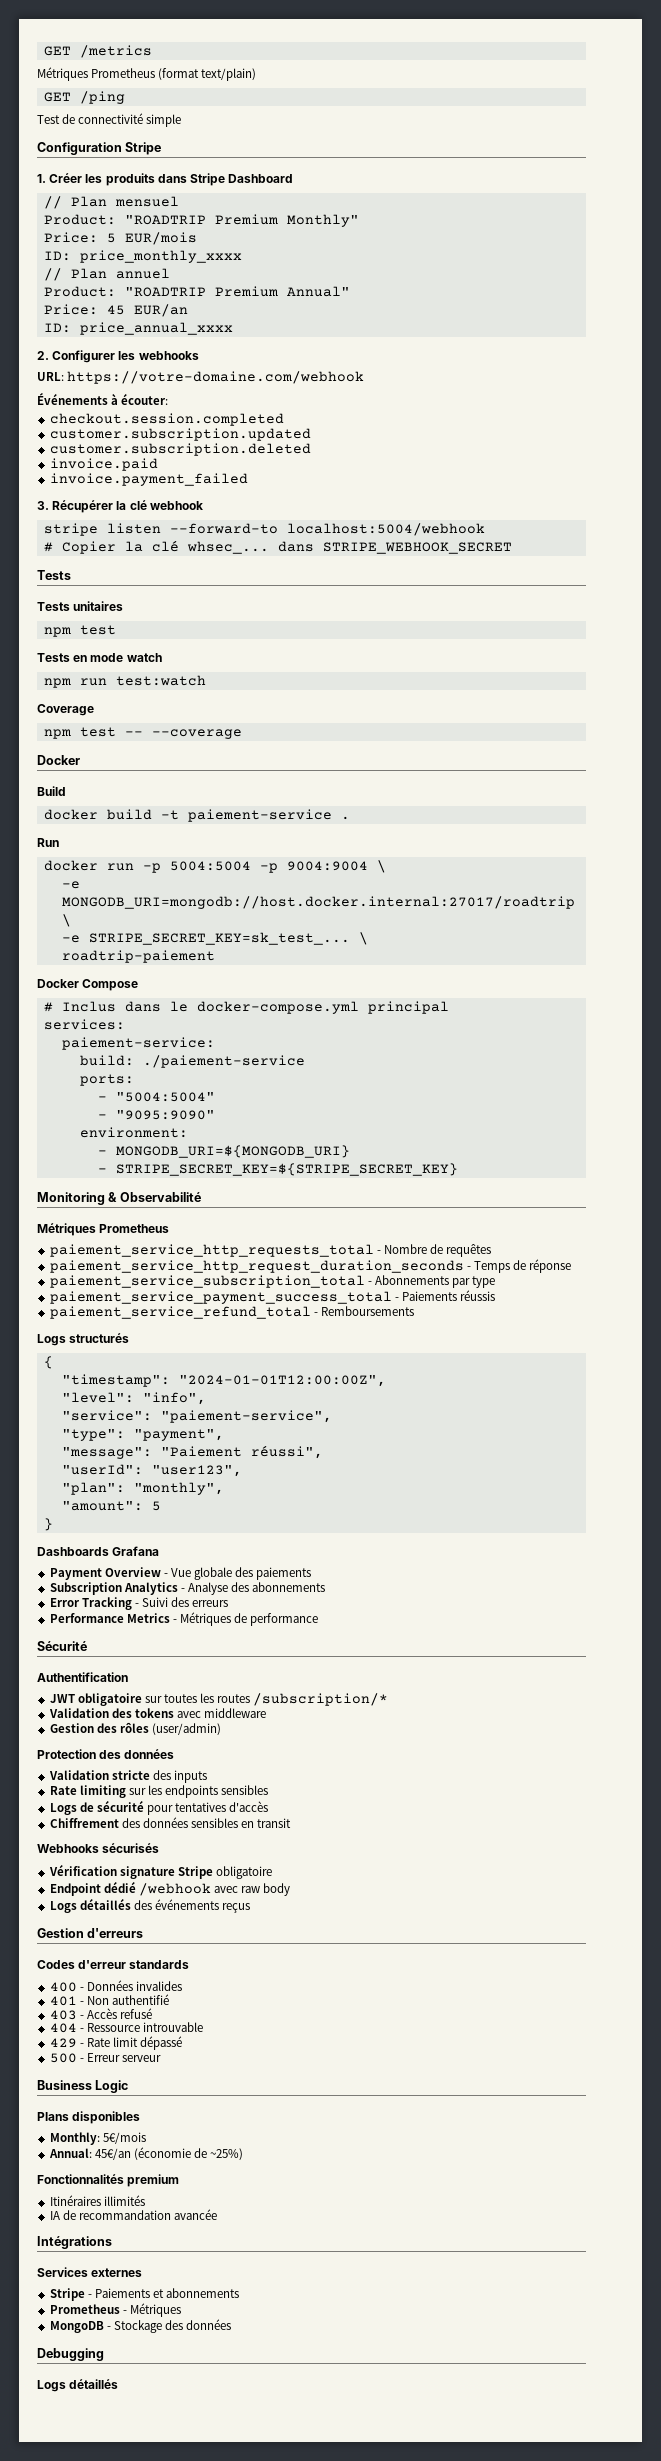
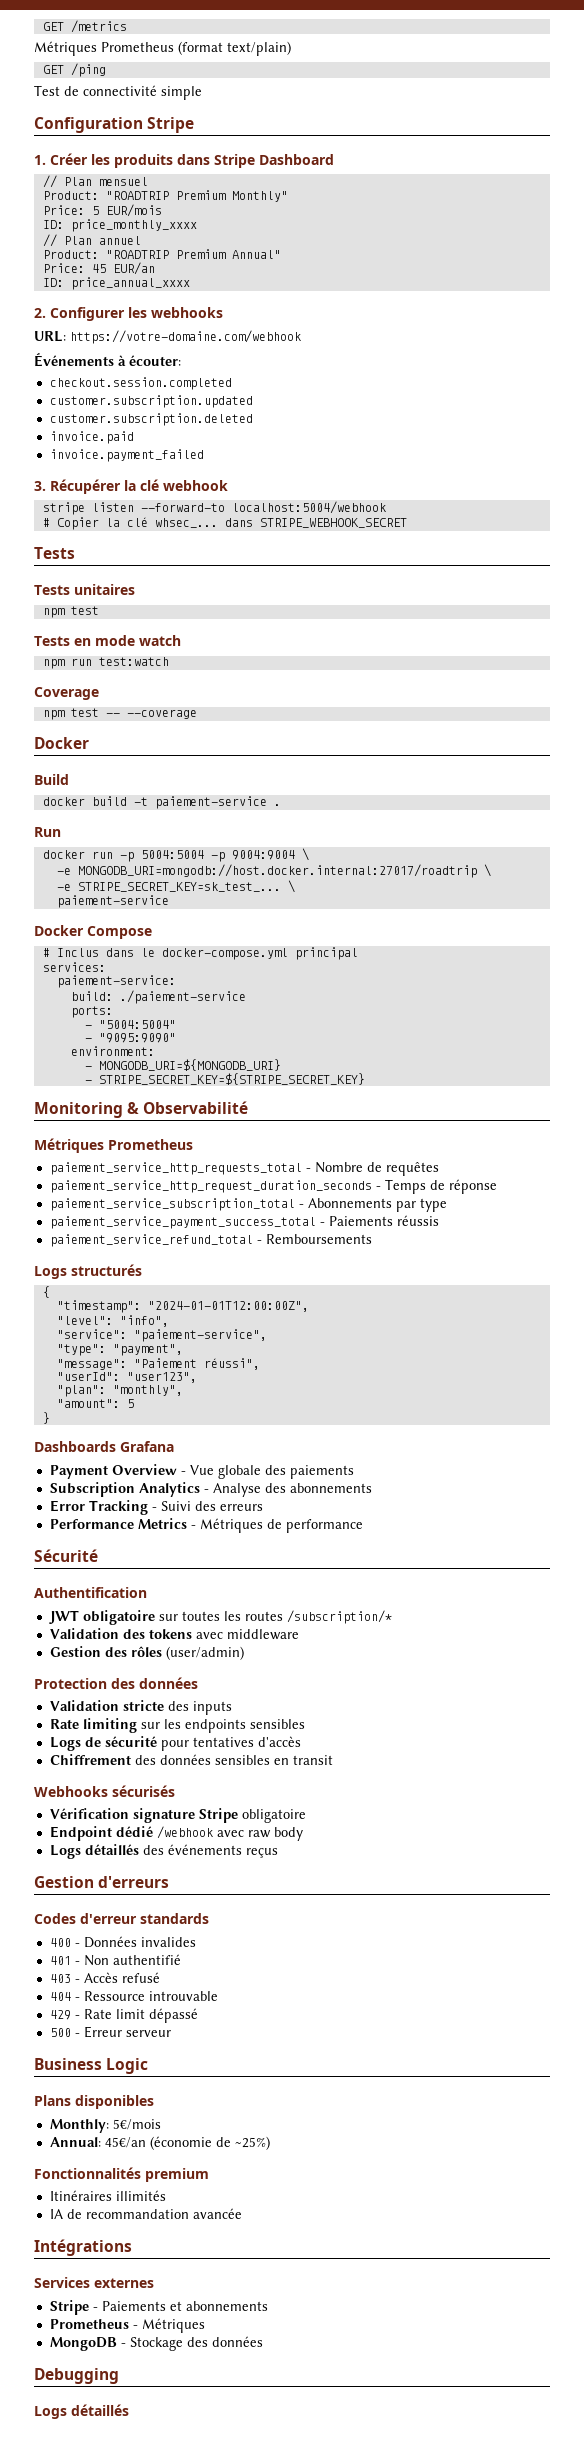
  -e STRIPE_SECRET_KEY=sk_test_... \
- roadtrip-paiement
+ paiement-service

